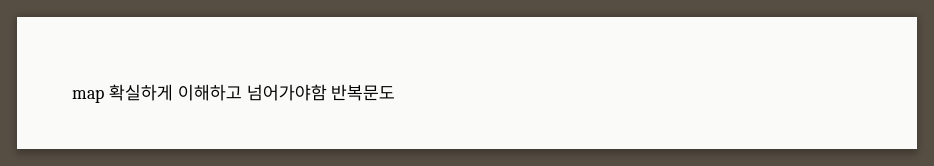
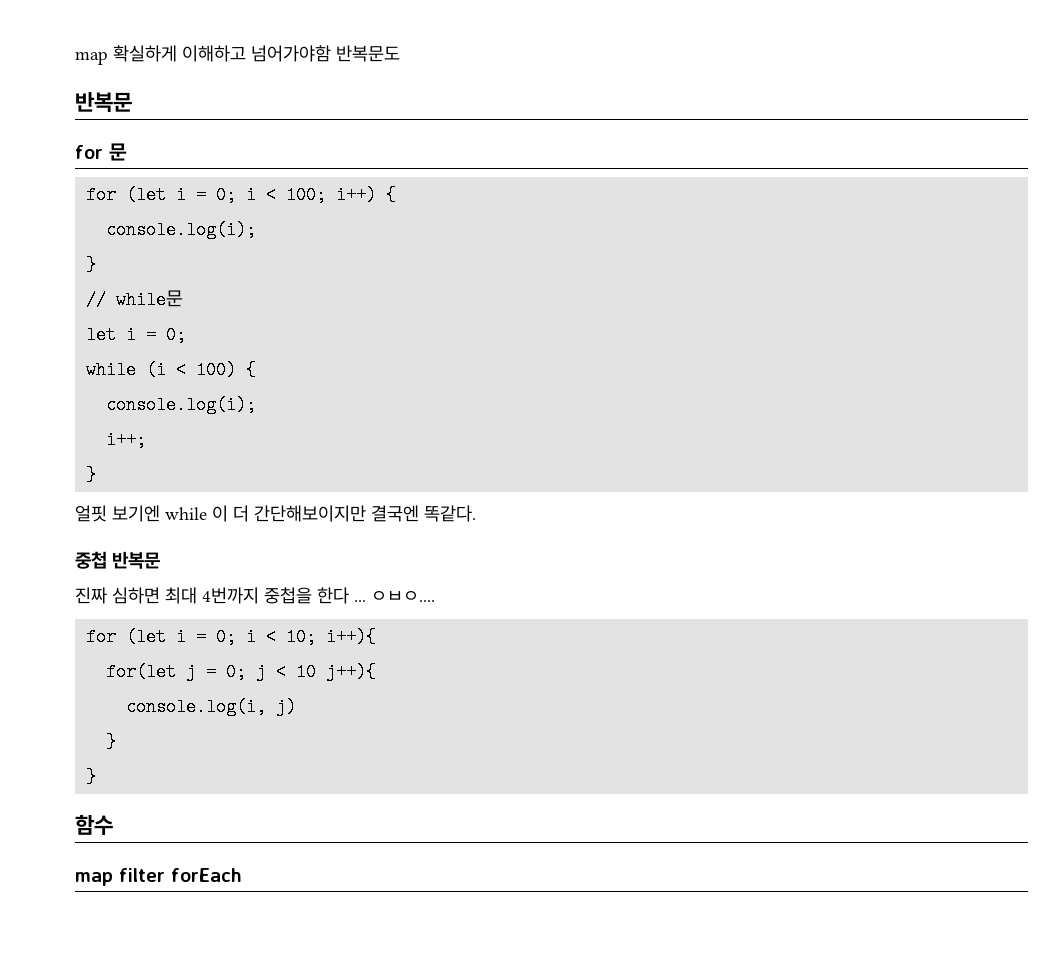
  map 확실하게 이해하고 넘어가야함 반복문도
+ 반복문
+ for 문
+ for (let i = 0; i < 100; i++) {
+ console.log(i);
+ }
+ // while문
+ let i = 0;
+ while (i < 100) {
+ console.log(i);
+ i++;
+ }
+ 얼핏 보기엔 while 이 더 간단해보이지만 결국엔 똑같다.
+ 중첩 반복문
+ 진짜 심하면 최대 4번까지 중첩을 한다 ... ㅇㅂㅇ....
+ for (let i = 0; i < 10; i++){
+ for(let j = 0; j < 10 j++){
+ console.log(i, j)
+ }
+ }
+ 함수
+ map filter forEach

